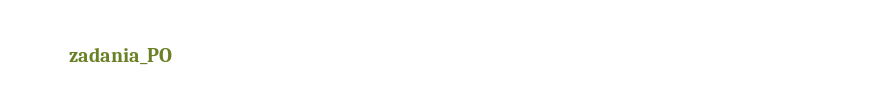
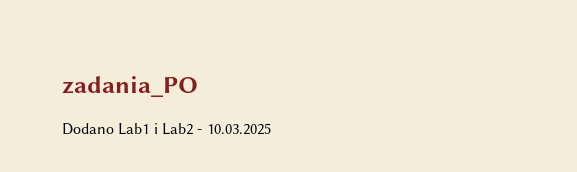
+ Dodano Lab1 i Lab2 - 10.03.2025

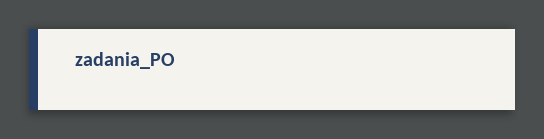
- Dodano Lab1 i Lab2 - 10.03.2025

